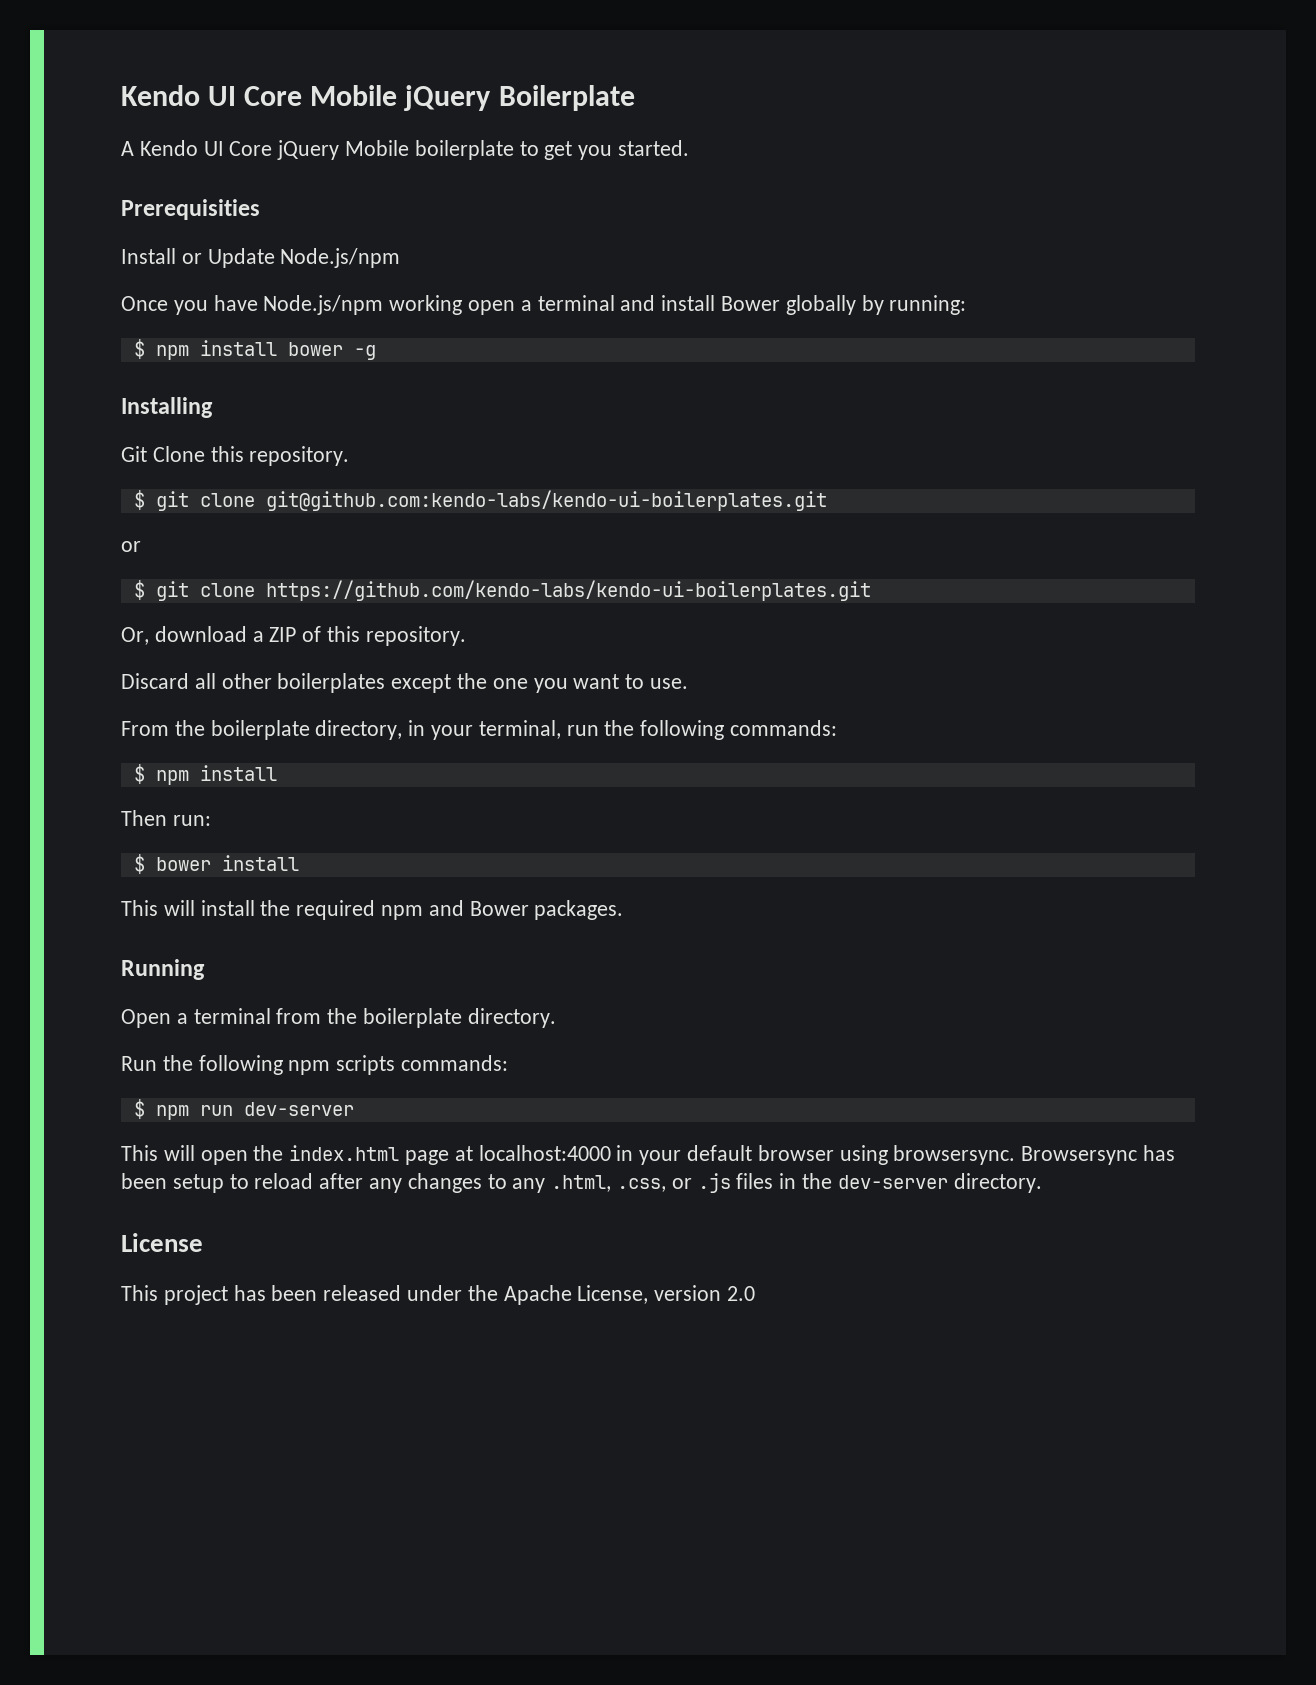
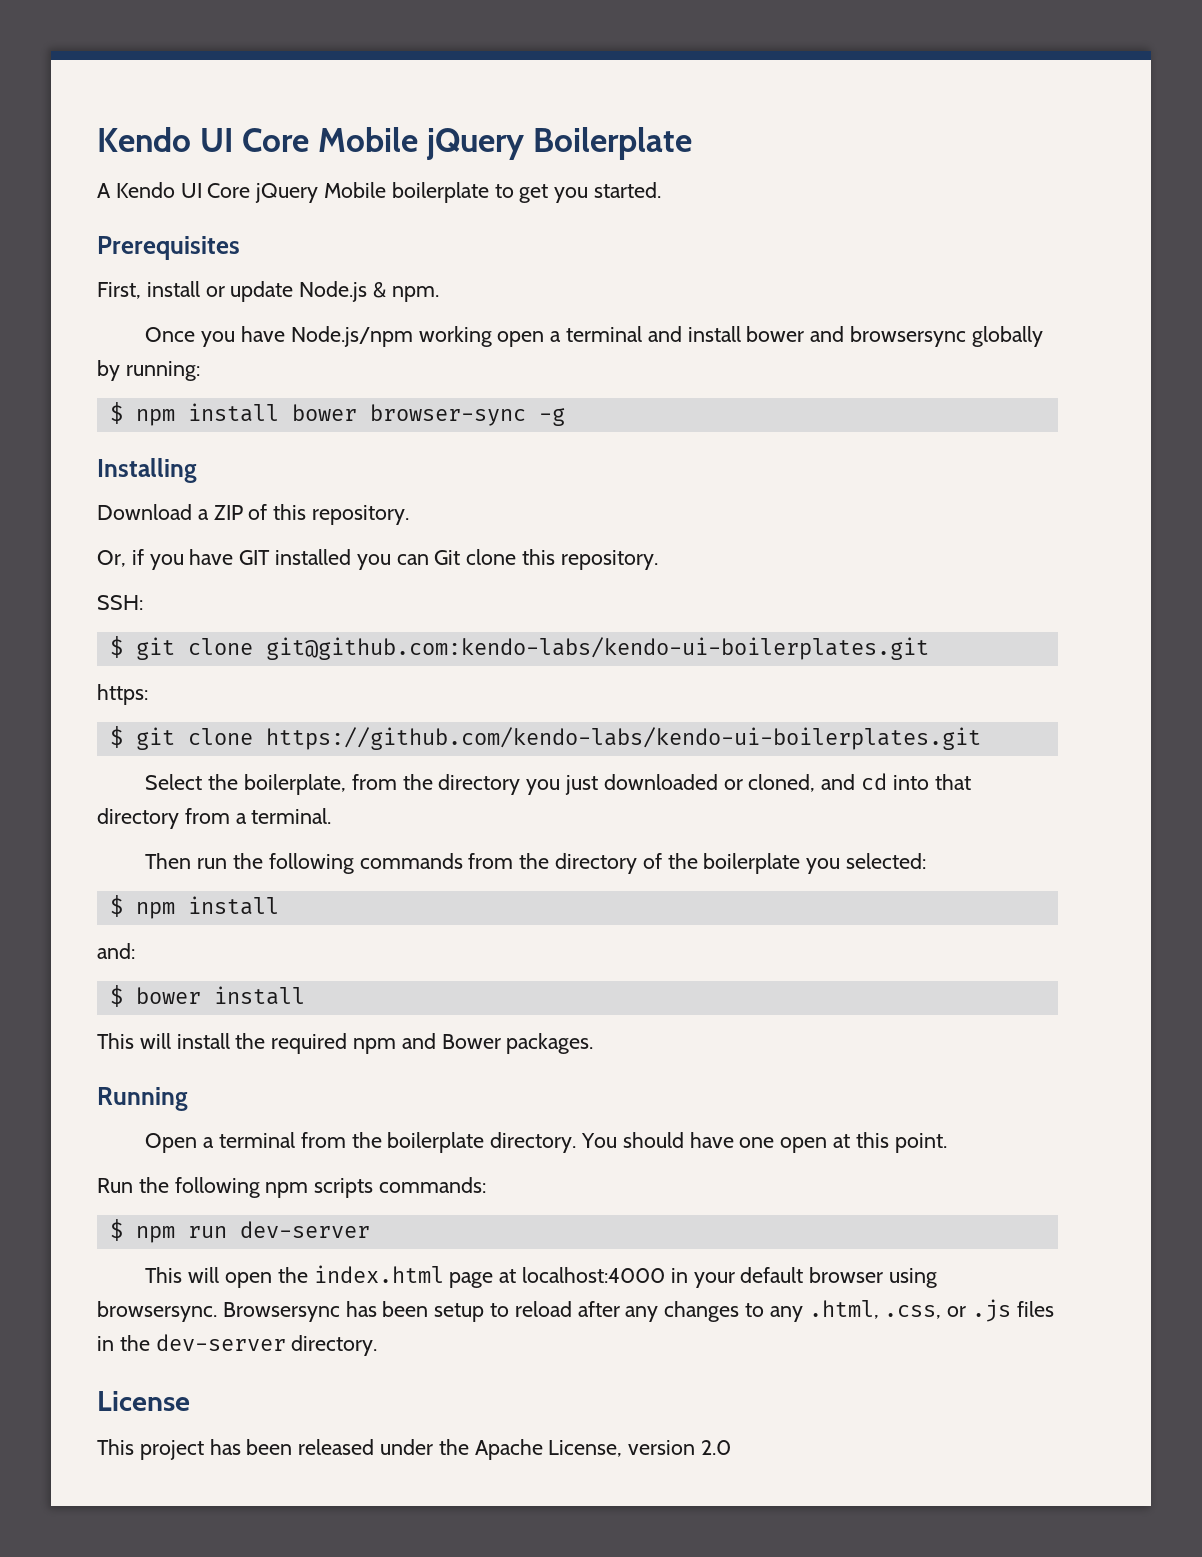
- Prerequisities
- Install or Update Node.js/npm
+ Prerequisites
+ First, install or update Node.js & npm.
- Once you have Node.js/npm working open a terminal and install Bower globally by running:
+ Once you have Node.js/npm working open a terminal and install bower and browsersync globally by running:
- $ npm install bower -g
+ $ npm install bower browser-sync -g
- Git Clone this repository.
+ Download a ZIP of this repository.
+ Or, if you have GIT installed you can Git clone this repository.
+ SSH:
  $ git clone git@github.com:kendo-labs/kendo-ui-boilerplates.git
- or
+ https:
- Or, download a ZIP of this repository.
- Discard all other boilerplates except the one you want to use.
- From the boilerplate directory, in your terminal, run the following commands:
+ Select the boilerplate, from the directory you just downloaded or cloned, and cd into that directory from a terminal.
+ Then run the following commands from the directory of the boilerplate you selected:
- Then run:
+ and:
+ You should have one open at this point.

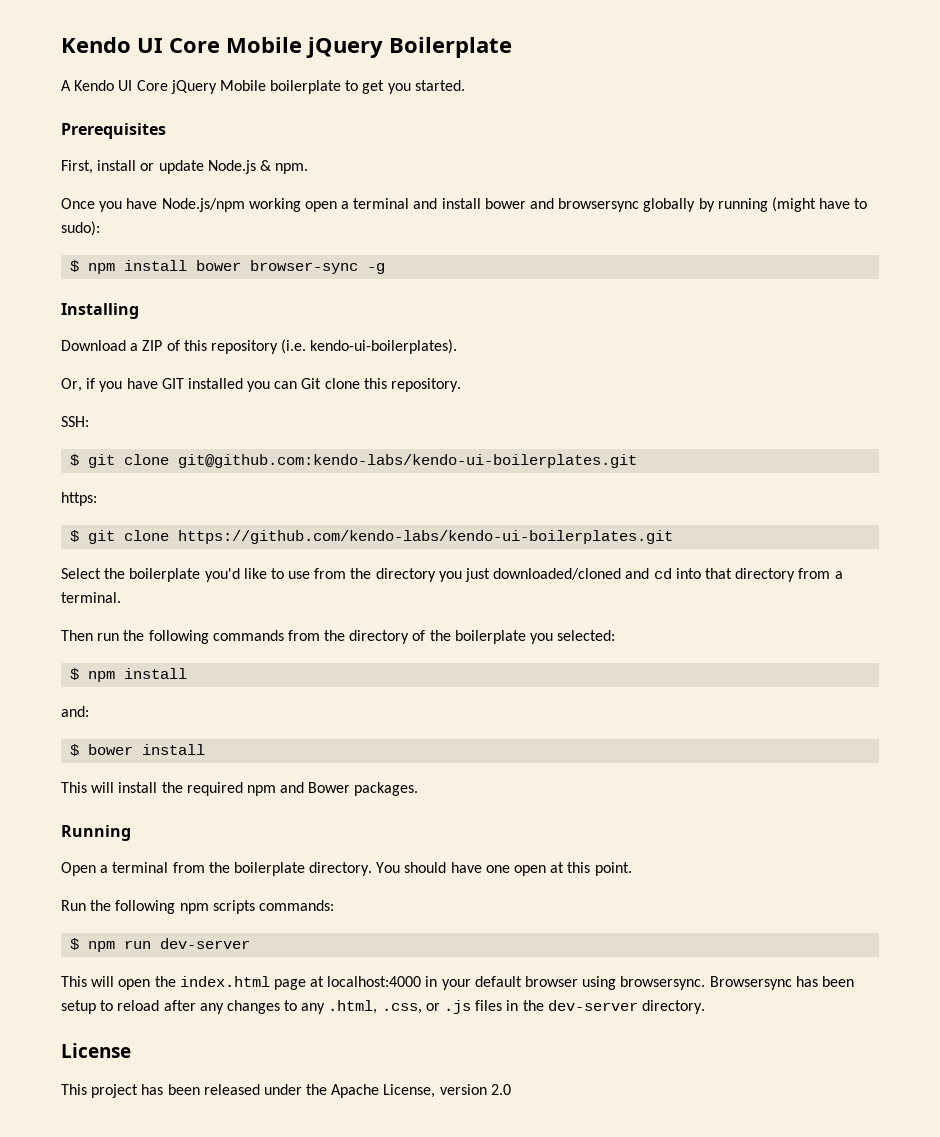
- Once you have Node.js/npm working open a terminal and install bower and browsersync globally by running:
+ Once you have Node.js/npm working open a terminal and install bower and browsersync globally by running (might have to sudo):
- Download a ZIP of this repository.
+ Download a ZIP of this repository (i.e. kendo-ui-boilerplates).
- Select the boilerplate, from the directory you just downloaded or cloned, and cd into that directory from a terminal.
+ Select the boilerplate you'd like to use from the directory you just downloaded/cloned and cd into that directory from a terminal.

